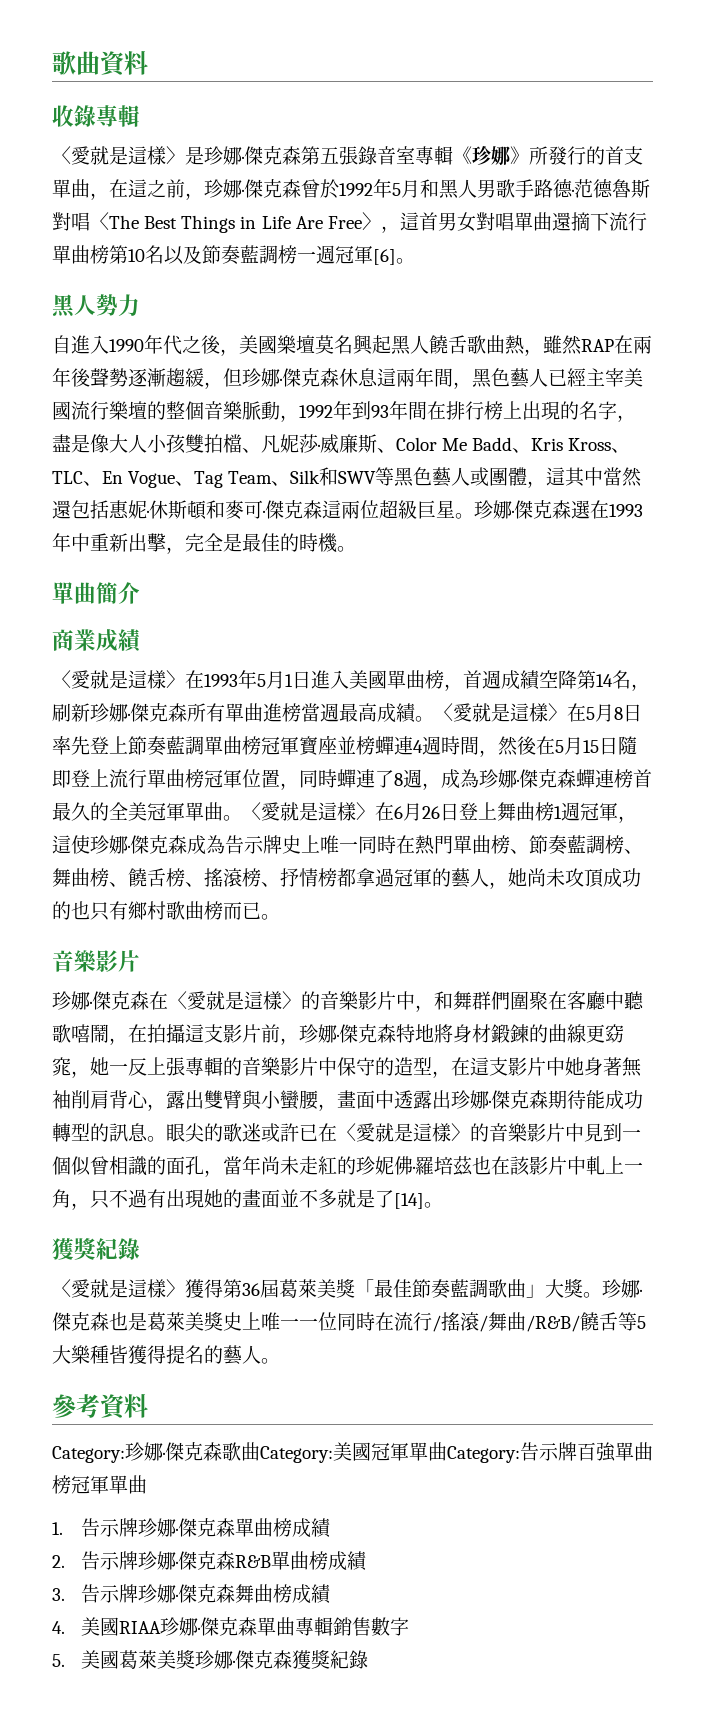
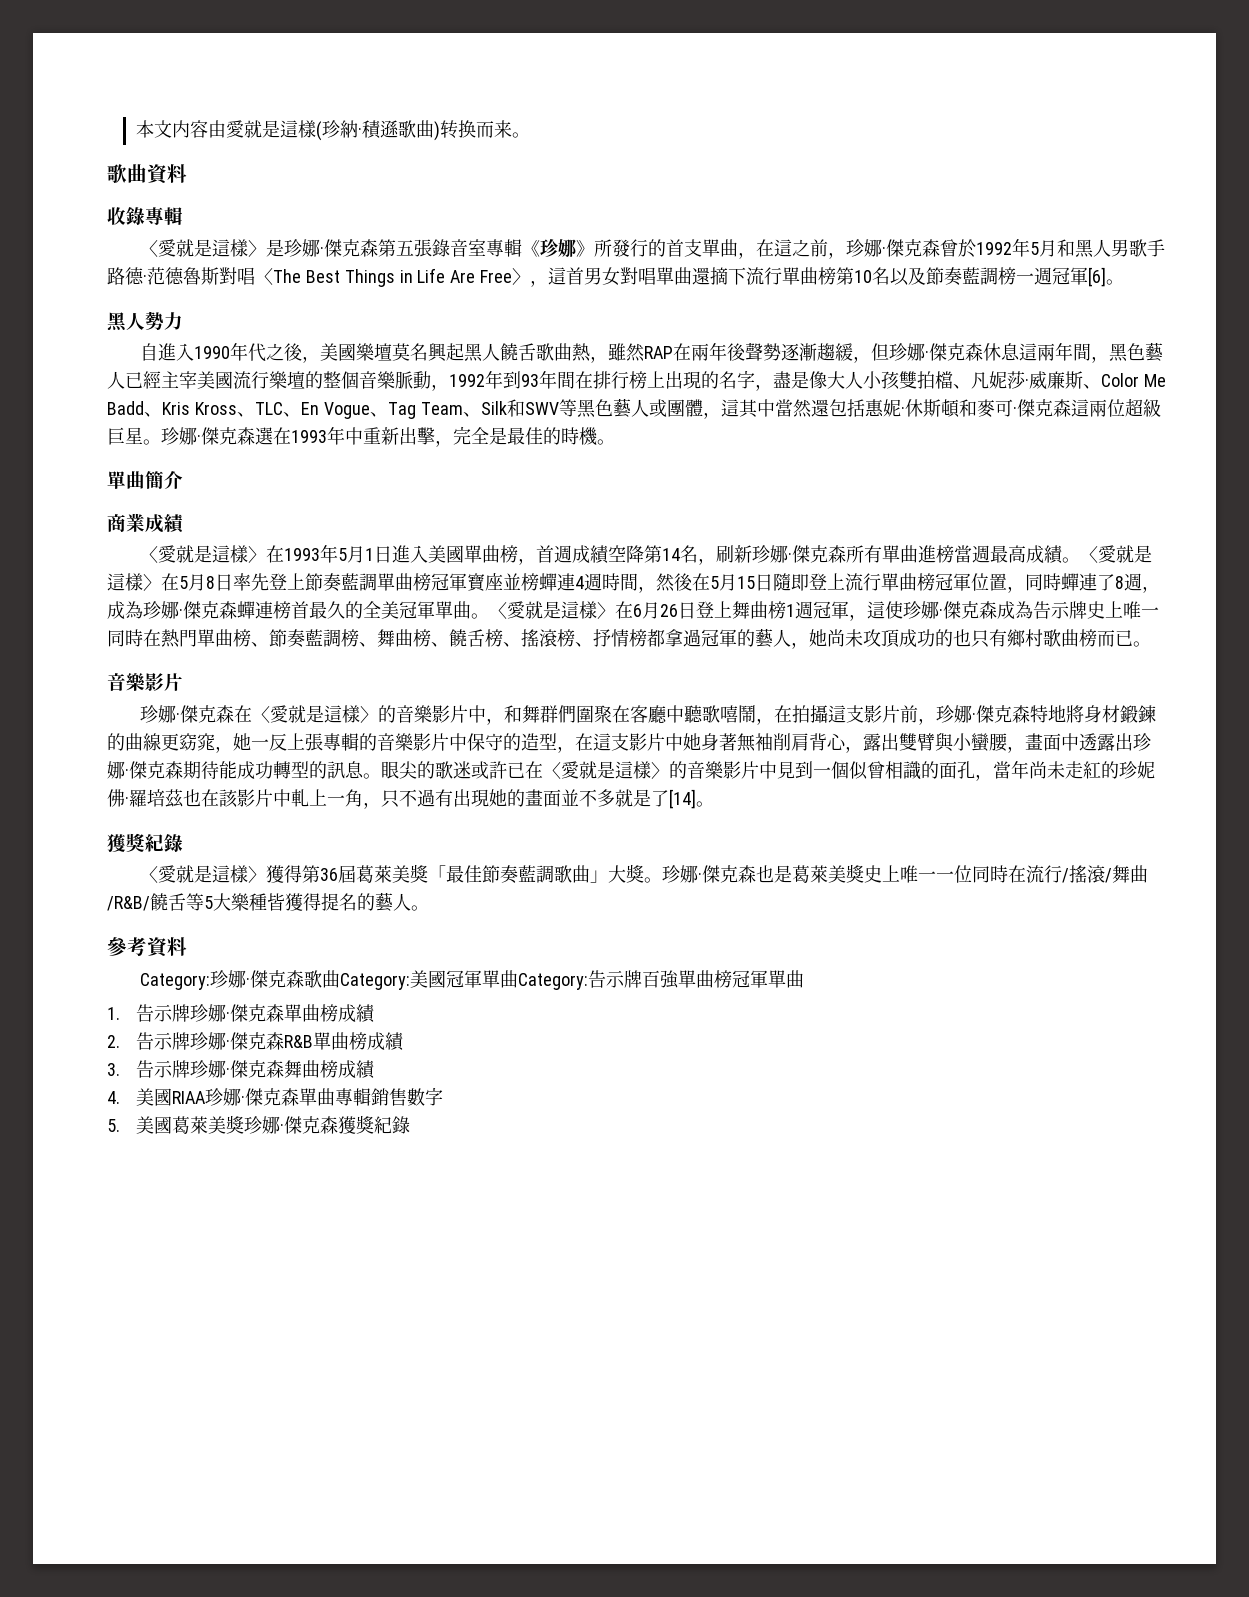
+ 本文内容由愛就是這樣(珍納·積遜歌曲)转换而来。

